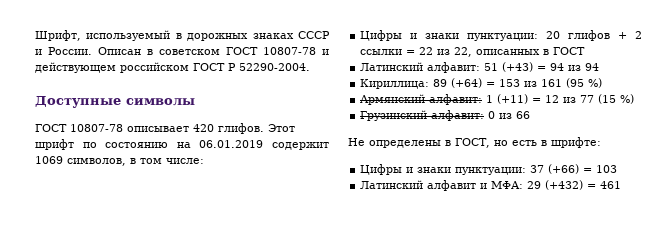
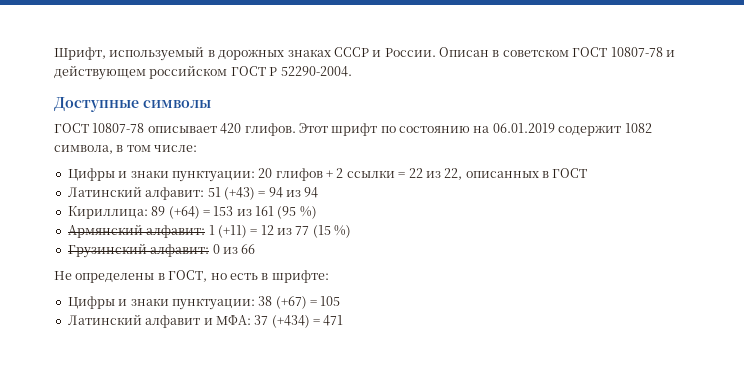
- Этот шрифт по состоянию на 06.01.2019 содержит 1069 символов, в том числе:
+ Этот шрифт по состоянию на 06.01.2019 содержит 1082 символа, в том числе:
- Цифры и знаки пунктуации: 37 (+66) = 103
+ Цифры и знаки пунктуации: 38 (+67) = 105
- Латинский алфавит и МФА: 29 (+432) = 461
+ Латинский алфавит и МФА: 37 (+434) = 471

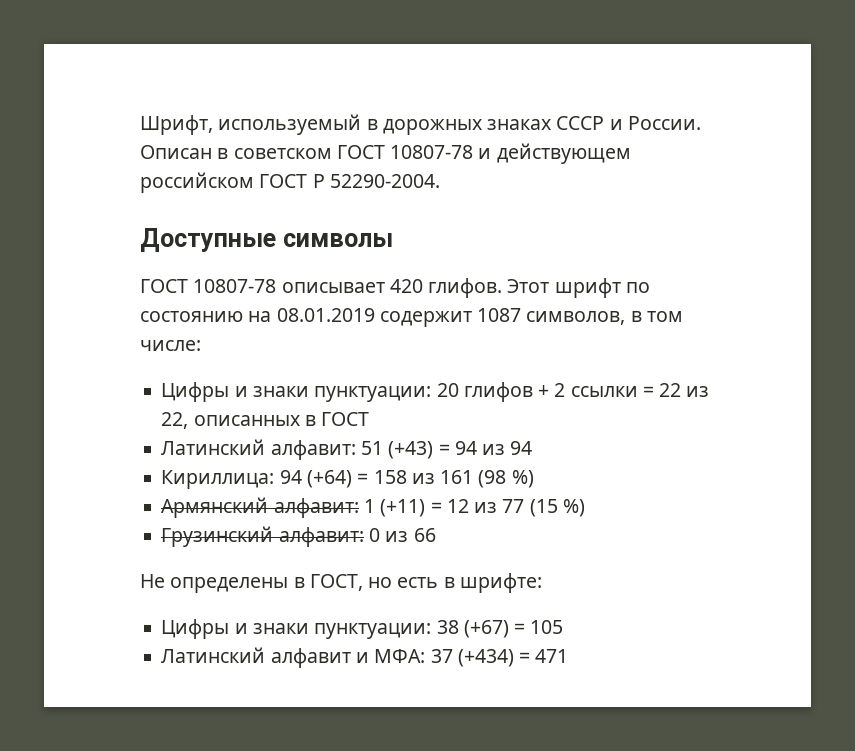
- Этот шрифт по состоянию на 06.01.2019 содержит 1082 символа, в том числе:
+ Этот шрифт по состоянию на 08.01.2019 содержит 1087 символов, в том числе:
- Кириллица: 89 (+64) = 153 из 161 (95 %)
+ Кириллица: 94 (+64) = 158 из 161 (98 %)

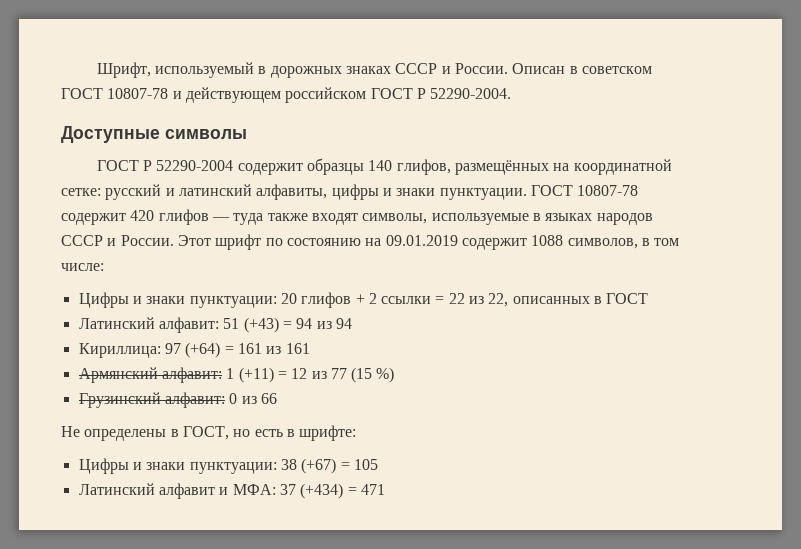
- ГОСТ 10807-78 описывает 420 глифов.
+ ГОСТ Р 52290-2004 содержит образцы 140 глифов, размещённых на координатной сетке: русский и латинский алфавиты, цифры и знаки пунктуации. ГОСТ 10807-78 содержит 420 глифов — туда также входят символы, используемые в языках народов СССР и России.
- Этот шрифт по состоянию на 08.01.2019 содержит 1087 символов, в том числе:
+ Этот шрифт по состоянию на 09.01.2019 содержит 1088 символов, в том числе:
- Кириллица: 94 (+64) = 158 из 161 (98 %)
+ Кириллица: 97 (+64) = 161 из 161

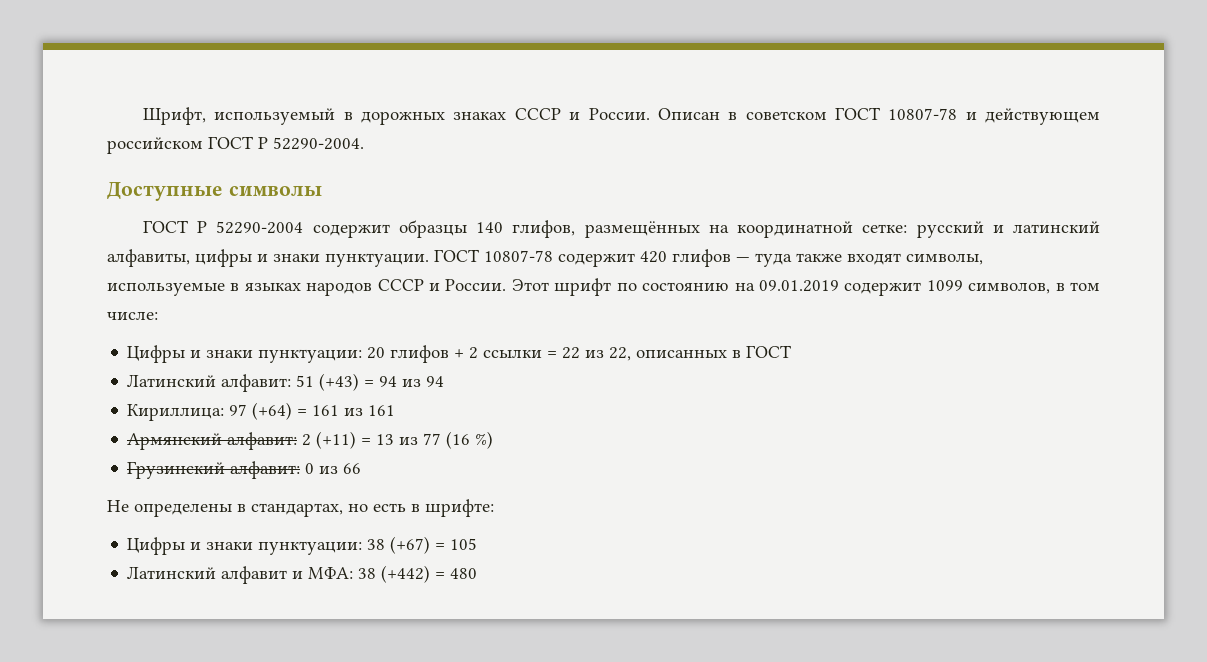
- Этот шрифт по состоянию на 09.01.2019 содержит 1088 символов, в том числе:
+ Этот шрифт по состоянию на 09.01.2019 содержит 1099 символов, в том числе:
- Армянский алфавит: 1 (+11) = 12 из 77 (15 %)
+ Армянский алфавит: 2 (+11) = 13 из 77 (16 %)
- Не определены в ГОСТ, но есть в шрифте:
+ Не определены в стандартах, но есть в шрифте:
- Латинский алфавит и МФА: 37 (+434) = 471
+ Латинский алфавит и МФА: 38 (+442) = 480

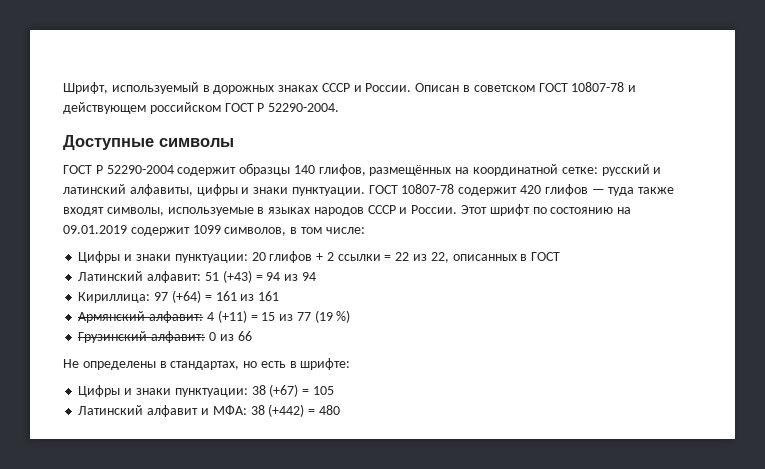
- Армянский алфавит: 2 (+11) = 13 из 77 (16 %)
+ Армянский алфавит: 4 (+11) = 15 из 77 (19 %)

